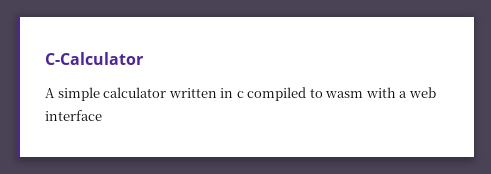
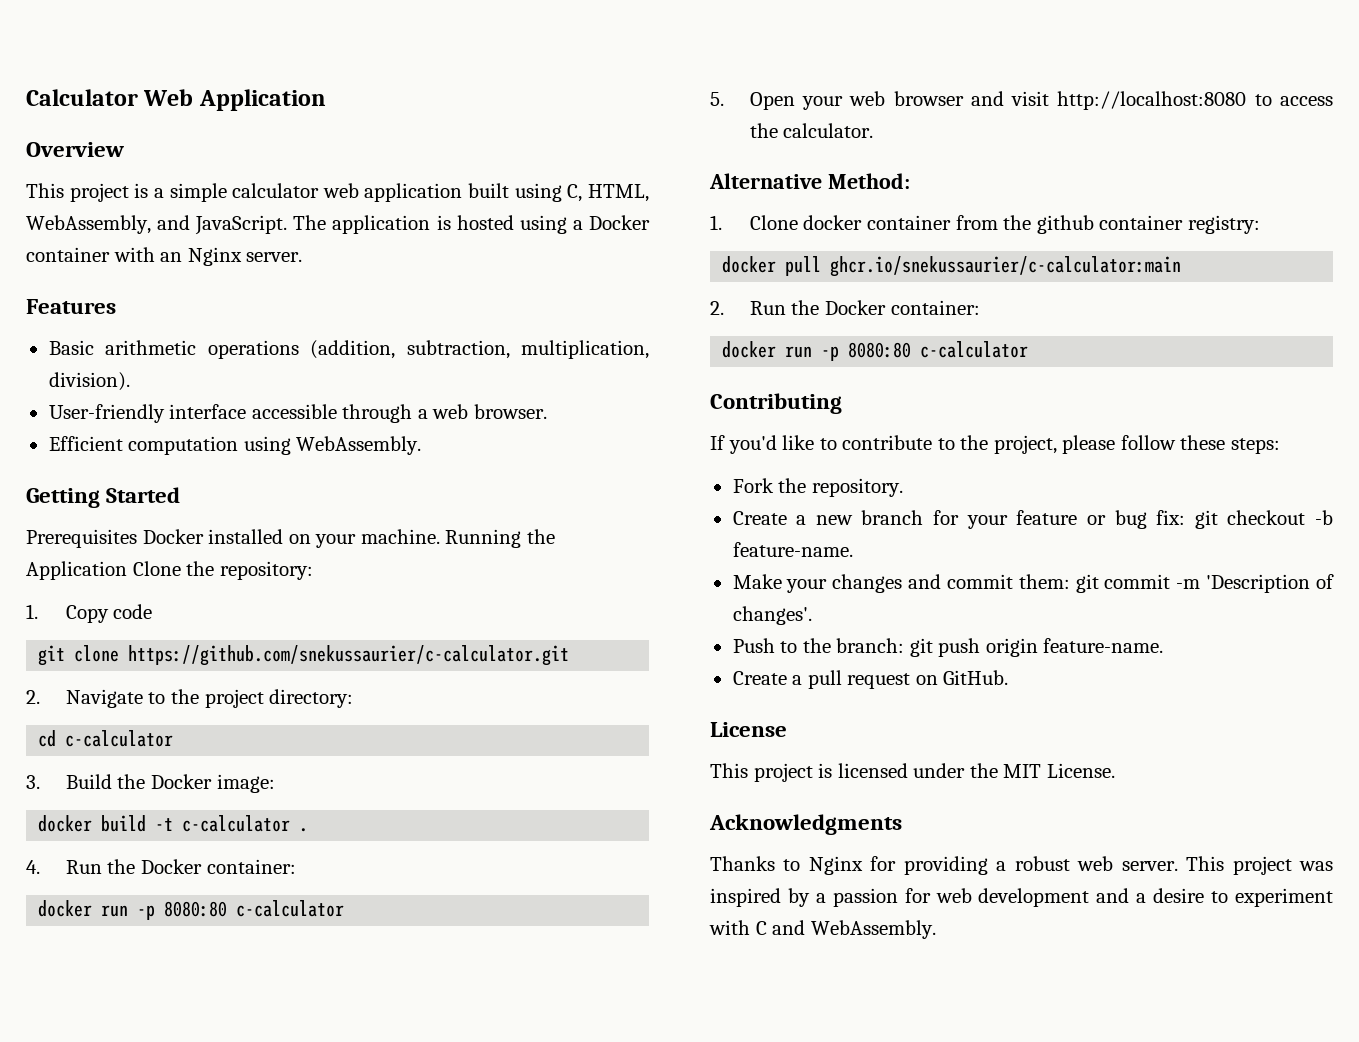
- C-Calculator
- A simple calculator written in c compiled to wasm with a web interface
+ Calculator Web Application
+ Overview
+ This project is a simple calculator web application built using C, HTML, WebAssembly, and JavaScript. The application is hosted using a Docker container with an Nginx server.
+ Features
+ Basic arithmetic operations (addition, subtraction, multiplication, division).
+ User-friendly interface accessible through a web browser.
+ Efficient computation using WebAssembly.
+ Getting Started
+ Prerequisites Docker installed on your machine. Running the Application Clone the repository:
+ 1. Copy code
+ git clone https://github.com/snekussaurier/c-calculator.git
+ 2. Navigate to the project directory:
+ cd c-calculator
+ 3. Build the Docker image:
+ docker build -t c-calculator .
+ 4. Run the Docker container:
+ docker run -p 8080:80 c-calculator
+ 5. Open your web browser and visit http://localhost:8080 to access the calculator.
+ Alternative Method:
+ 1. Clone docker container from the github container registry:
+ docker pull ghcr.io/snekussaurier/c-calculator:main
+ 2. Run the Docker container:
+ docker run -p 8080:80 c-calculator
+ Contributing
+ If you'd like to contribute to the project, please follow these steps:
+ Fork the repository.
+ Create a new branch for your feature or bug fix: git checkout -b feature-name.
+ Make your changes and commit them: git commit -m 'Description of changes'.
+ Push to the branch: git push origin feature-name.
+ Create a pull request on GitHub.
+ License
+ This project is licensed under the MIT License.
+ Acknowledgments
+ Thanks to Nginx for providing a robust web server. This project was inspired by a passion for web development and a desire to experiment with C and WebAssembly.

